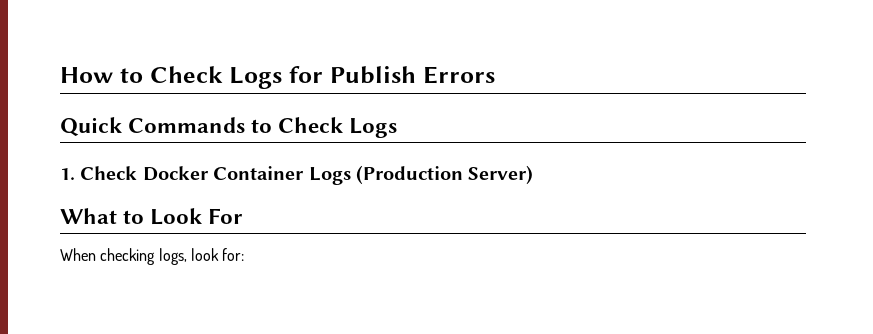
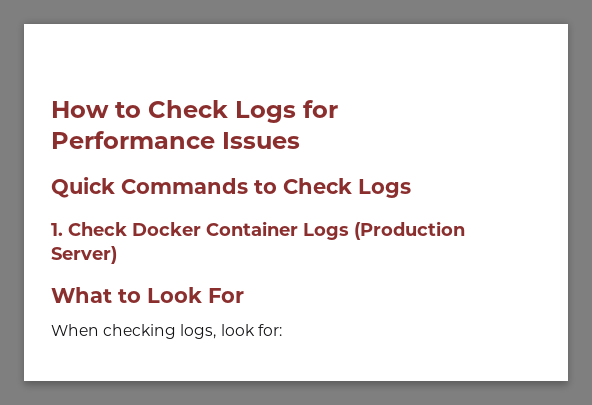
- How to Check Logs for Publish Errors
+ How to Check Logs for Performance Issues

